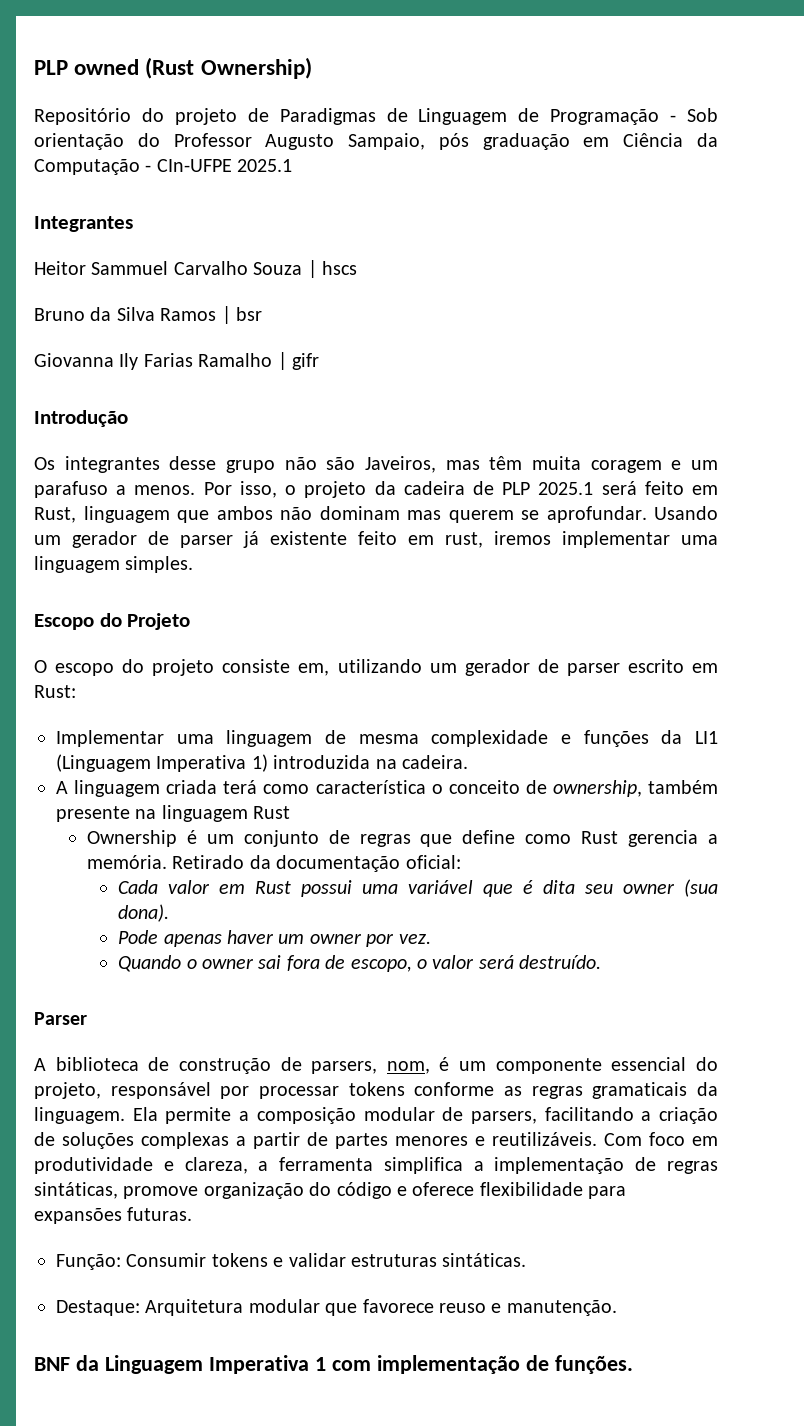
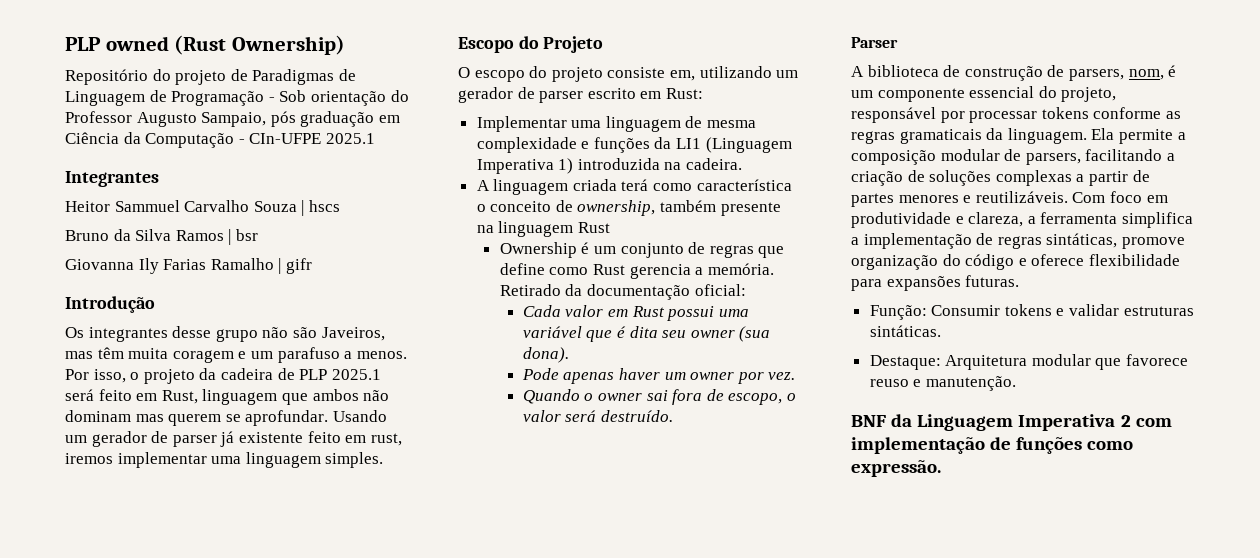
- BNF da Linguagem Imperativa 1 com implementação de funções.
+ BNF da Linguagem Imperativa 2 com implementação de funções como expressão.

